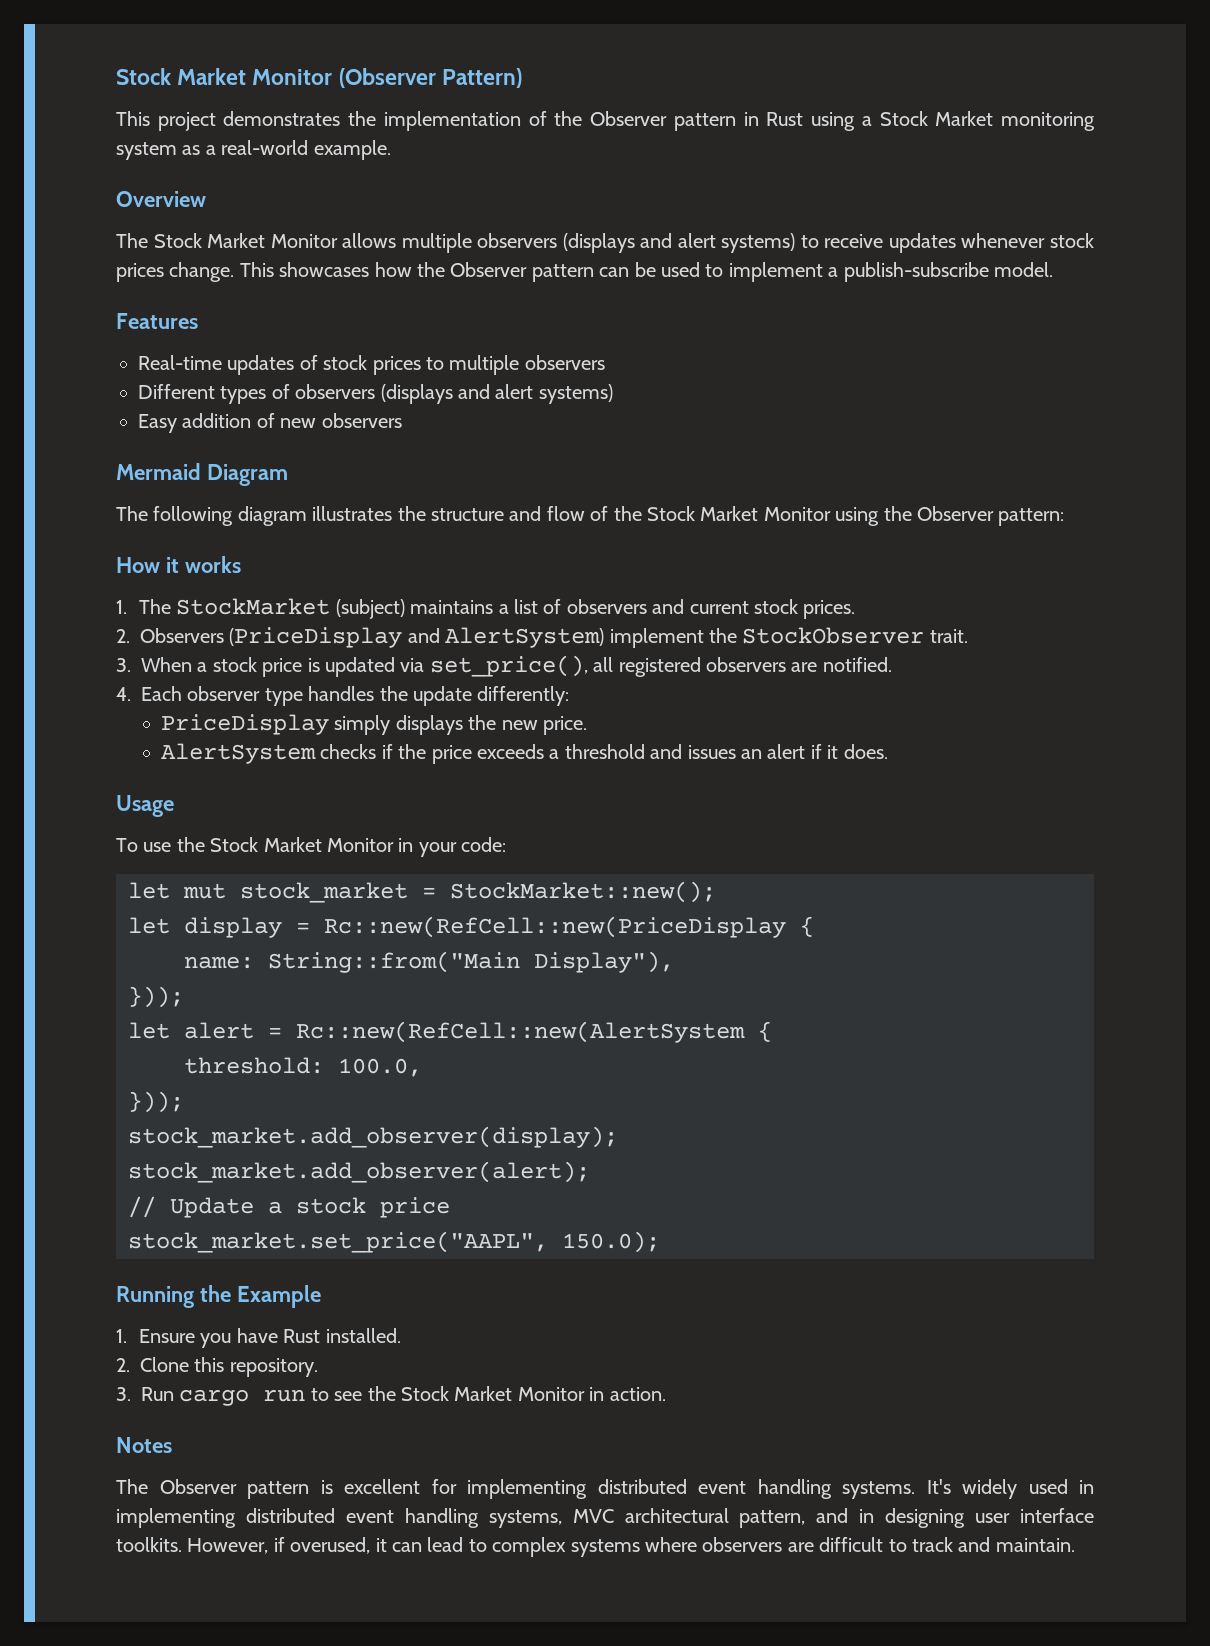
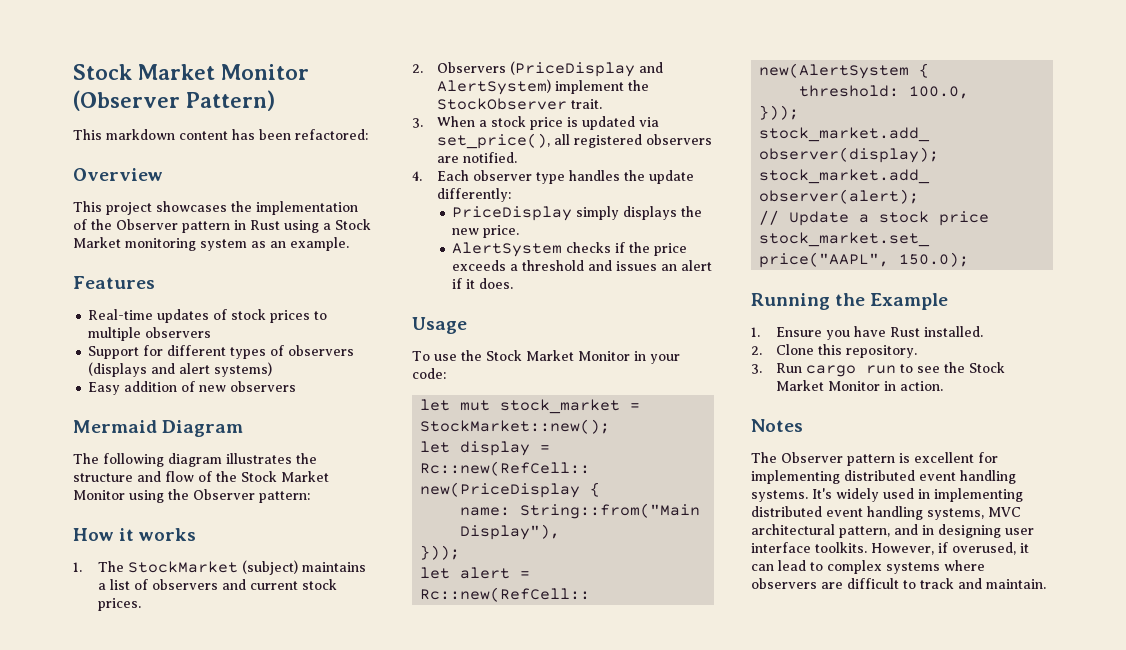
+ This markdown content has been refactored:
+ Overview
- This project demonstrates the implementation of the Observer pattern in Rust using a Stock Market monitoring system as a real-world example.
+ This project showcases the implementation of the Observer pattern in Rust using a Stock Market monitoring system as an example.
- Overview
- The Stock Market Monitor allows multiple observers (displays and alert systems) to receive updates whenever stock prices change. This showcases how the Observer pattern can be used to implement a publish-subscribe model.
- Different types of observers (displays and alert systems)
+ Support for different types of observers (displays and alert systems)

